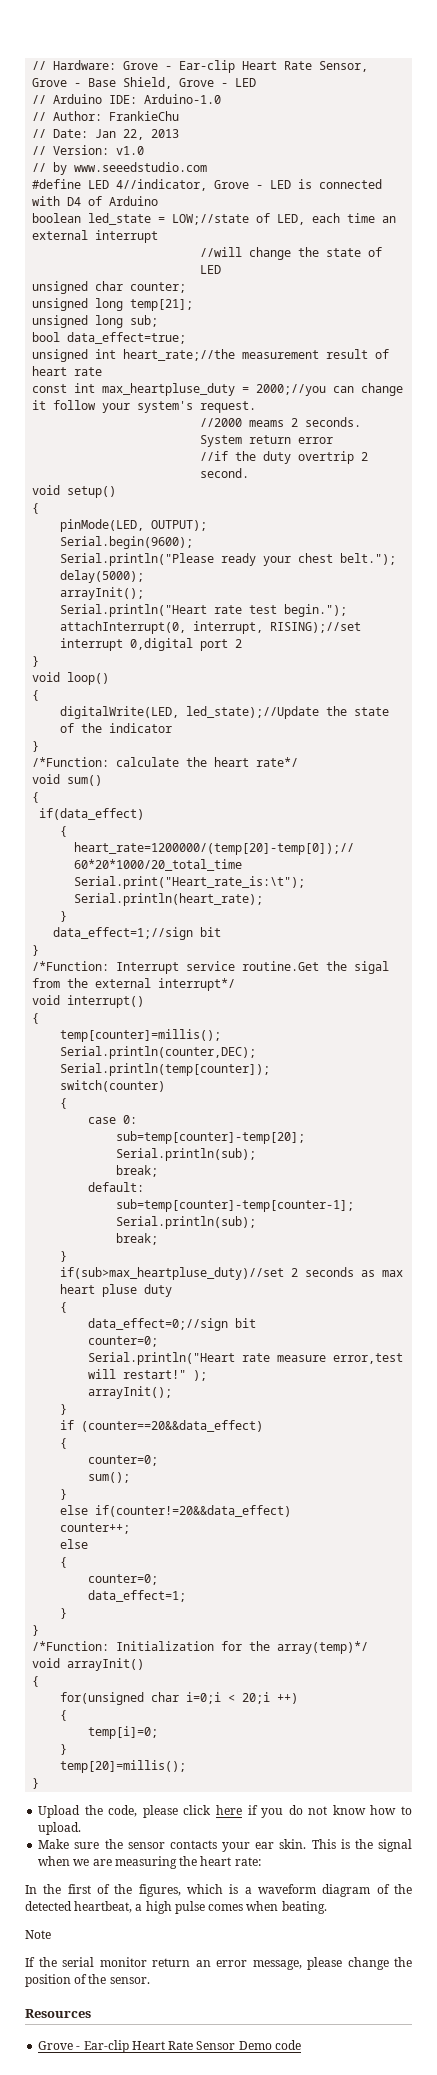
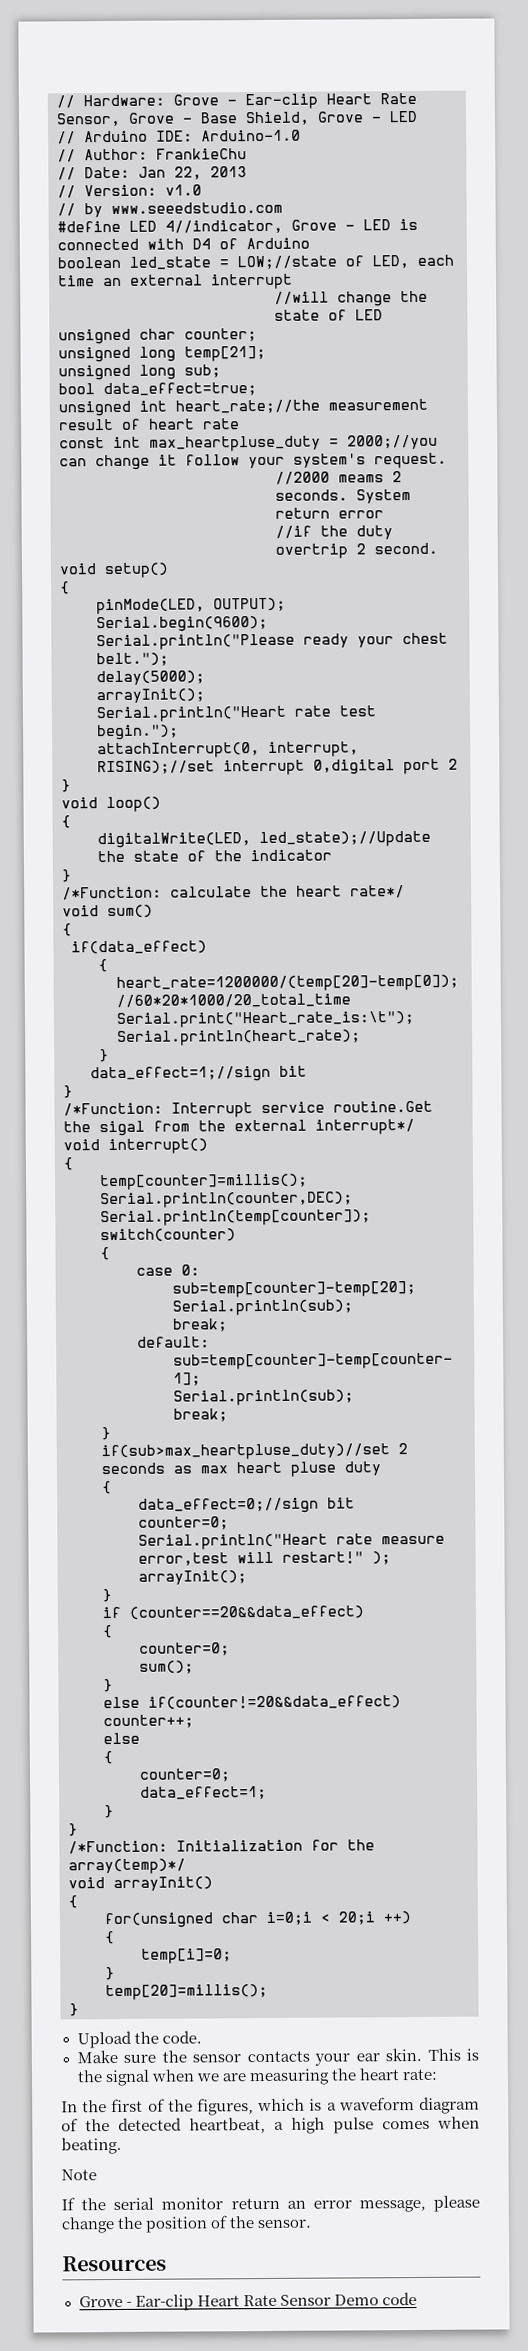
- Upload the code, please click here if you do not know how to upload.
+ Upload the code.

